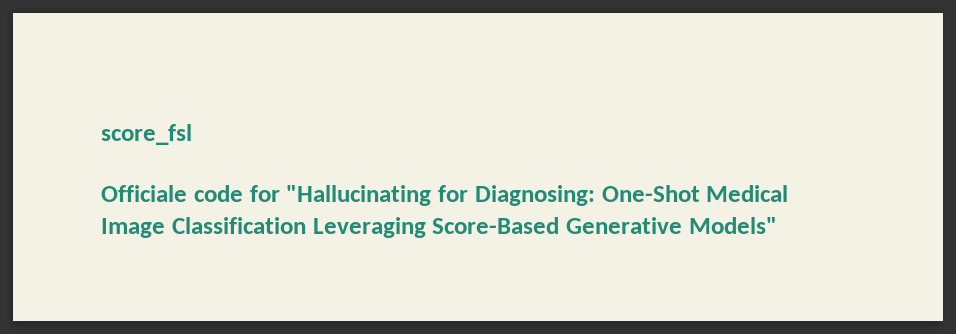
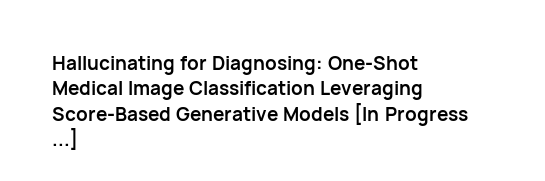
- score_fsl
- Officiale code for "Hallucinating for Diagnosing: One-Shot Medical Image Classification Leveraging Score-Based Generative Models"
+ Hallucinating for Diagnosing: One-Shot Medical Image Classification Leveraging Score-Based Generative Models [In Progress ...]

